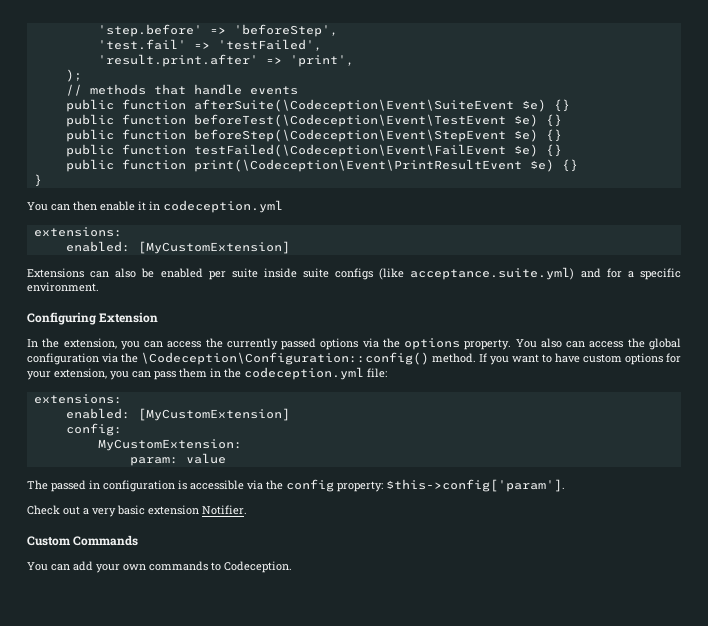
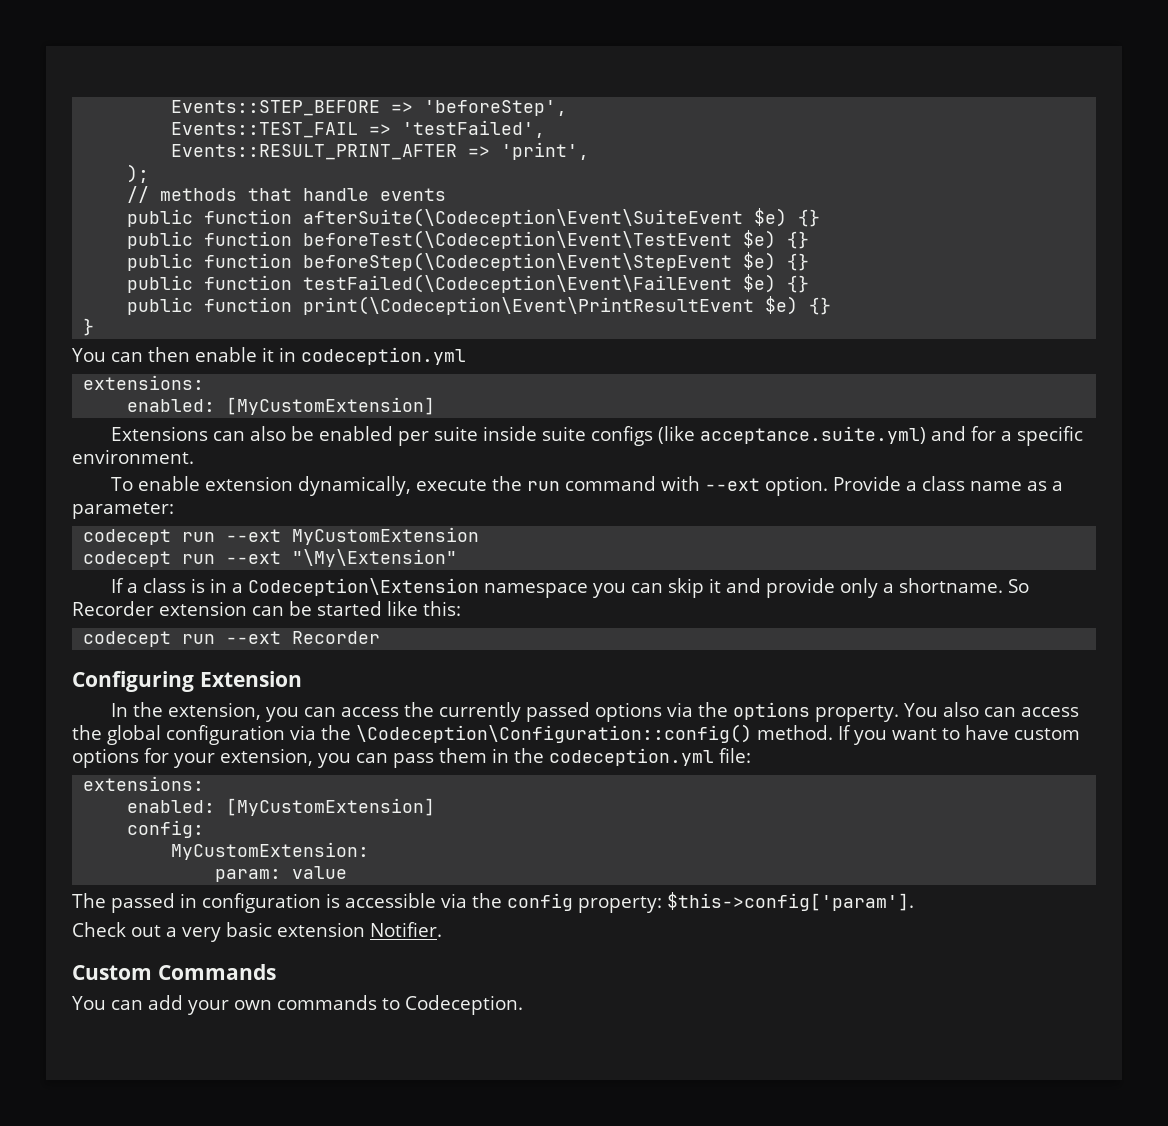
- 'step.before' => 'beforeStep',
+ Events::STEP_BEFORE => 'beforeStep',
- 'test.fail' => 'testFailed',
+ Events::TEST_FAIL => 'testFailed',
- 'result.print.after' => 'print',
+ Events::RESULT_PRINT_AFTER => 'print',
+ To enable extension dynamically, execute the run command with --ext option. Provide a class name as a parameter:
+ codecept run --ext MyCustomExtension
+ codecept run --ext "\My\Extension"
+ If a class is in a Codeception\Extension namespace you can skip it and provide only a shortname. So Recorder extension can be started like this:
+ codecept run --ext Recorder

